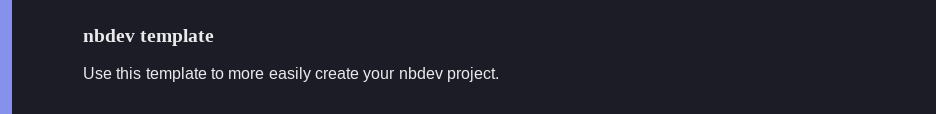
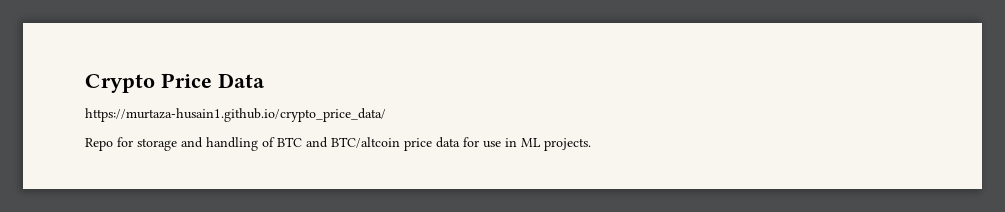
- nbdev template
- Use this template to more easily create your nbdev project.
+ Crypto Price Data
+ https://murtaza-husain1.github.io/crypto_price_data/
+ Repo for storage and handling of BTC and BTC/altcoin price data for use in ML projects.

